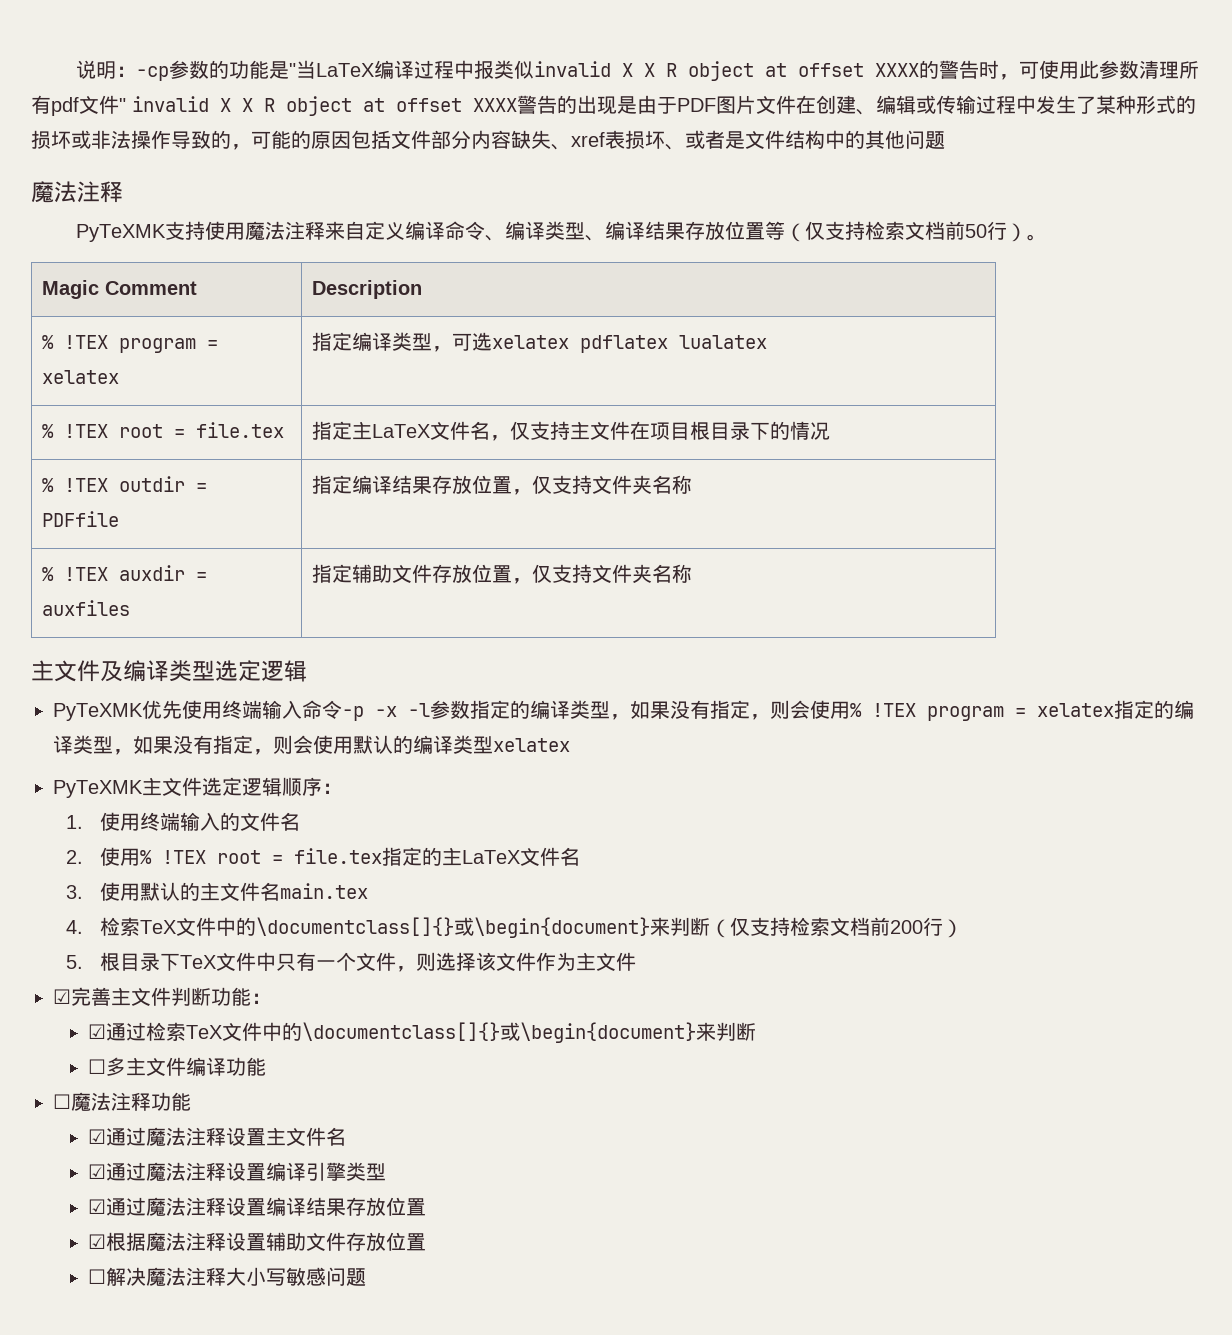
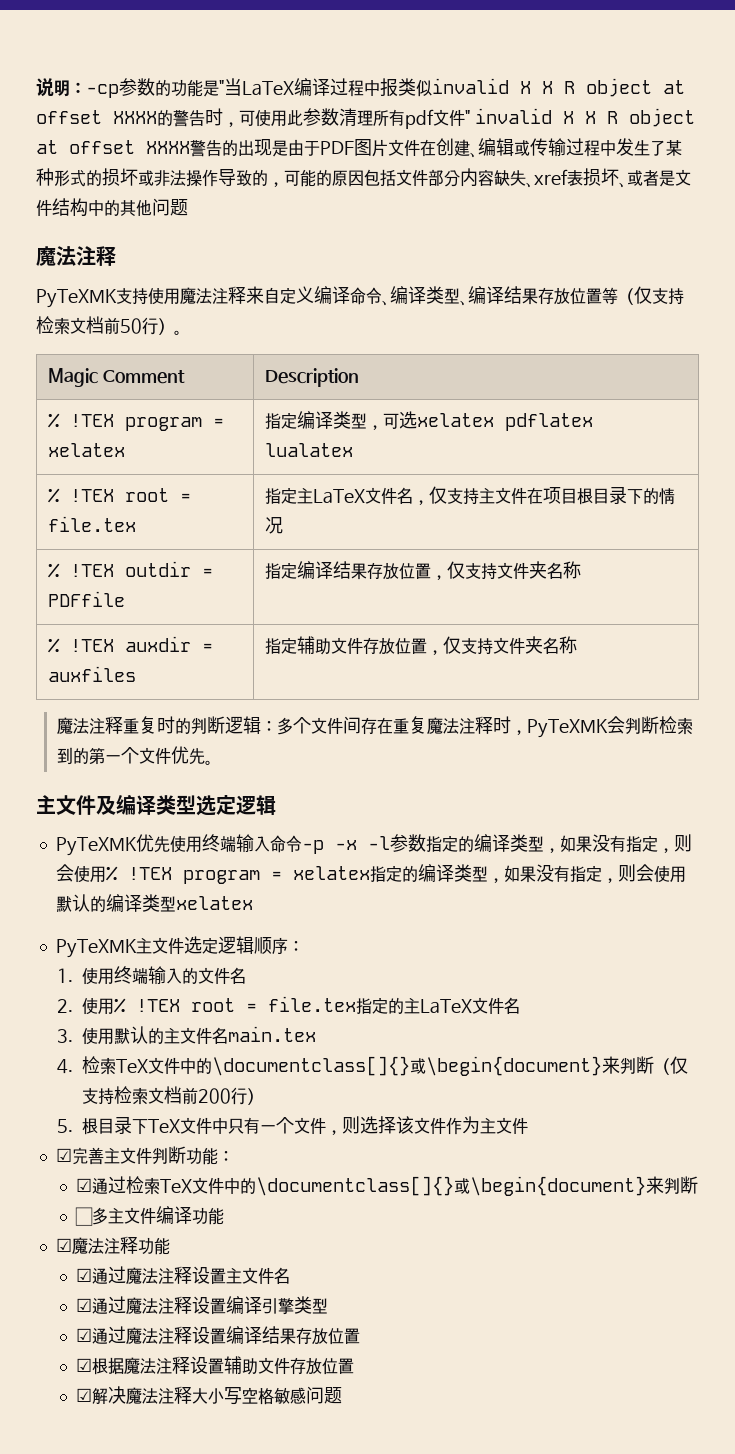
+ 魔法注释重复时的判断逻辑：多个文件间存在重复魔法注释时，PyTeXMK会判断检索到的第一个文件优先。
- ☐魔法注释功能
+ ☑魔法注释功能
- ☐解决魔法注释大小写敏感问题
+ ☑解决魔法注释大小写空格敏感问题

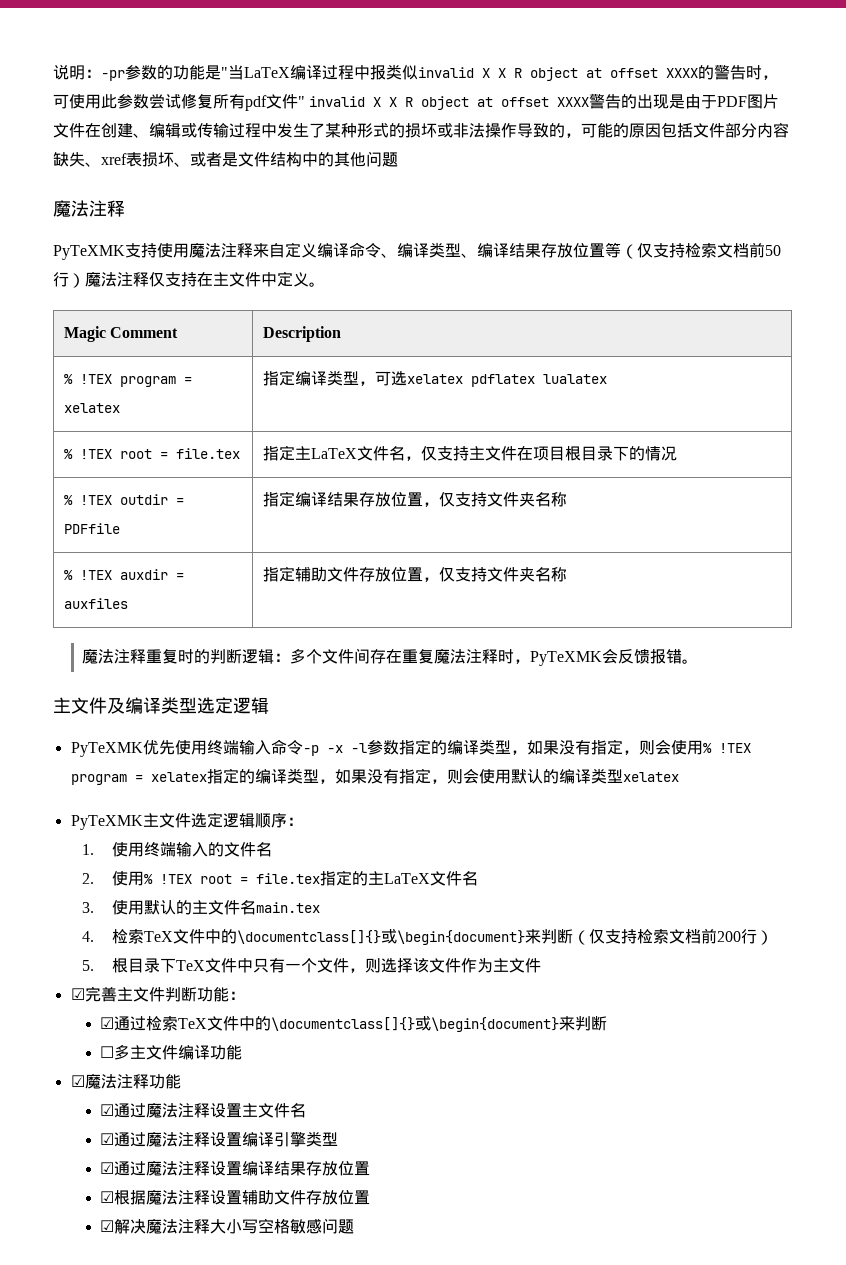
- -cp参数的功能是"当LaTeX编译过程中报类似invalid X X R object at offset XXXX的警告时，可使用此参数清理所有pdf文件" invalid X X R object at offset XXXX警告的出现是由于PDF图片文件在创建、编辑或传输过程中发生了某种形式的损坏或非法操作导致的，可能的原因包括文件部分内容缺失、xref表损坏、或者是文件结构中的其他问题
+ -pr参数的功能是"当LaTeX编译过程中报类似invalid X X R object at offset XXXX的警告时，可使用此参数尝试修复所有pdf文件" invalid X X R object at offset XXXX警告的出现是由于PDF图片文件在创建、编辑或传输过程中发生了某种形式的损坏或非法操作导致的，可能的原因包括文件部分内容缺失、xref表损坏、或者是文件结构中的其他问题
- PyTeXMK支持使用魔法注释来自定义编译命令、编译类型、编译结果存放位置等（仅支持检索文档前50行）。
+ PyTeXMK支持使用魔法注释来自定义编译命令、编译类型、编译结果存放位置等（仅支持检索文档前50行）魔法注释仅支持在主文件中定义。
- 魔法注释重复时的判断逻辑：多个文件间存在重复魔法注释时，PyTeXMK会判断检索到的第一个文件优先。
+ 魔法注释重复时的判断逻辑：多个文件间存在重复魔法注释时，PyTeXMK会反馈报错。

